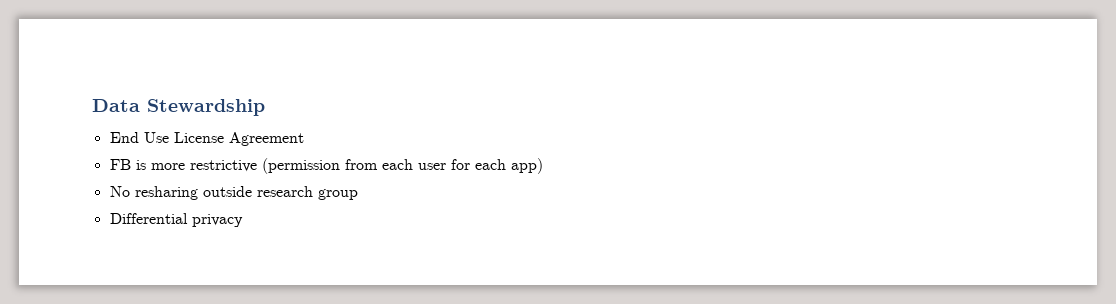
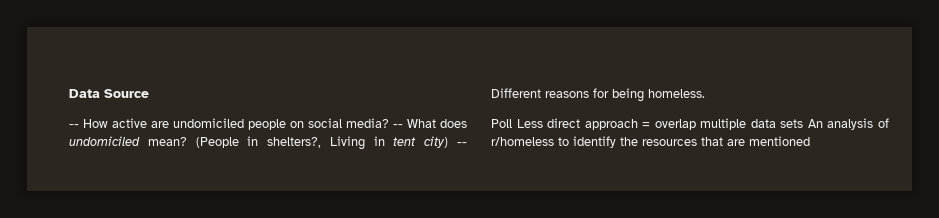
- Data Stewardship
- End Use License Agreement
- FB is more restrictive (permission from each user for each app)
- No resharing outside research group
- Differential privacy
+ Data Source
+ -- How active are undomiciled people on social media? -- What does undomiciled mean? (People in shelters?, Living in tent city) -- Different reasons for being homeless.
+ Poll Less direct approach = overlap multiple data sets An analysis of r/homeless to identify the resources that are mentioned

